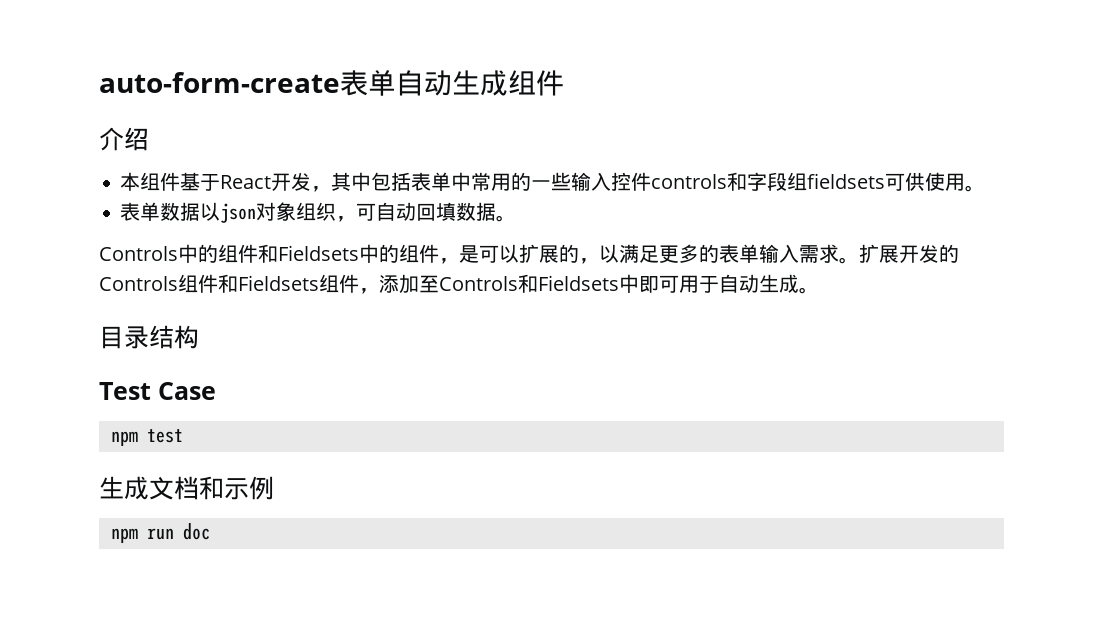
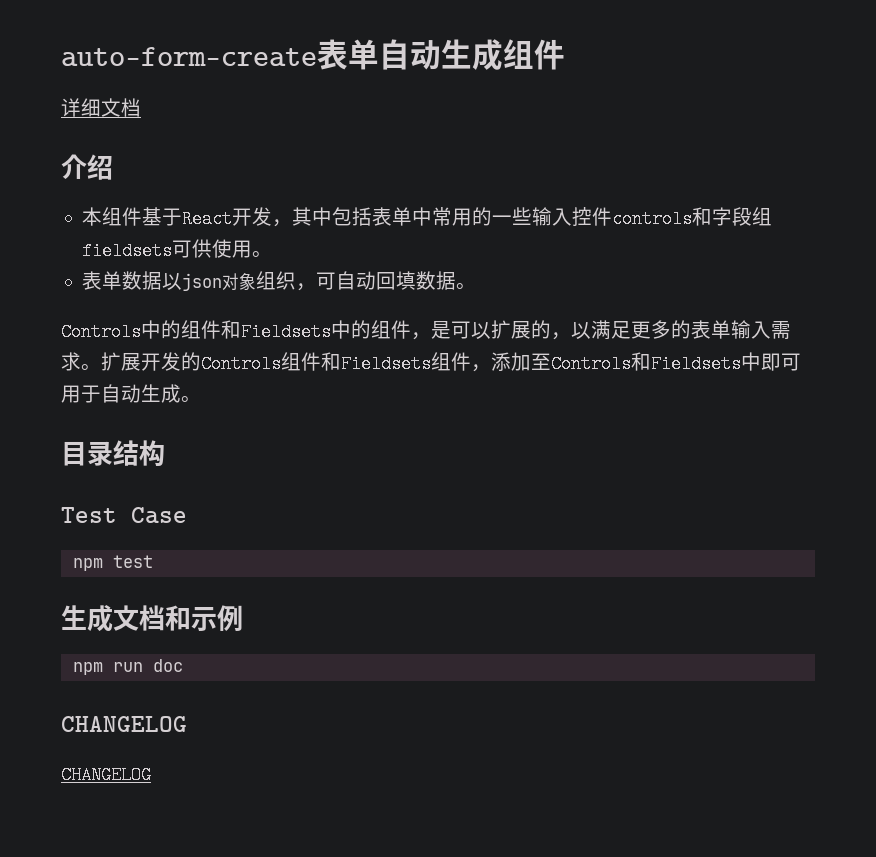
+ 详细文档
  npm run doc
+ CHANGELOG
+ CHANGELOG

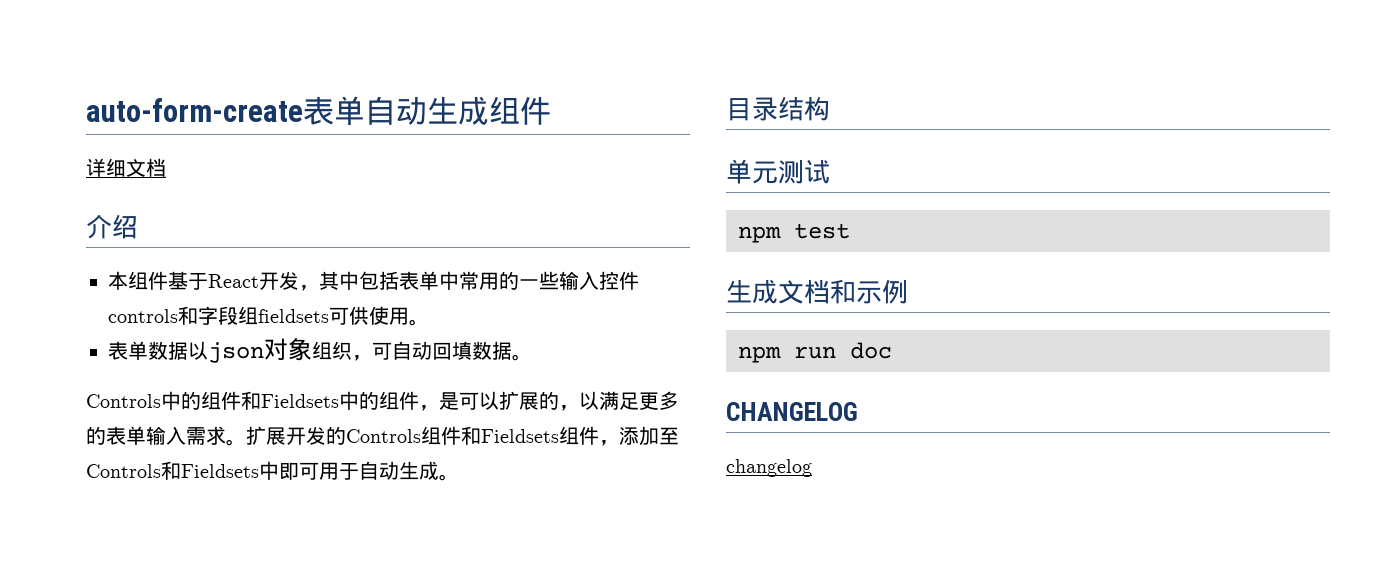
- Test Case
+ 单元测试
  npm run doc
  CHANGELOG
- CHANGELOG
+ changelog

